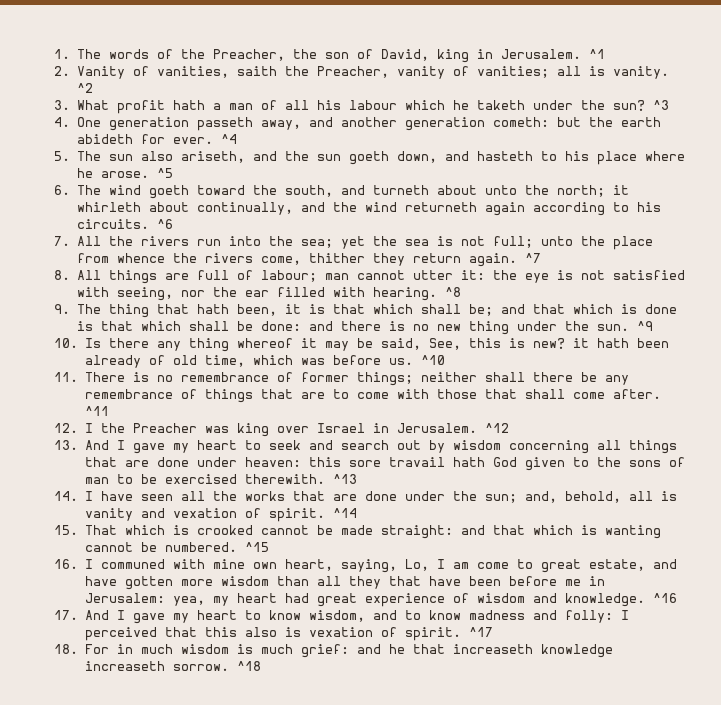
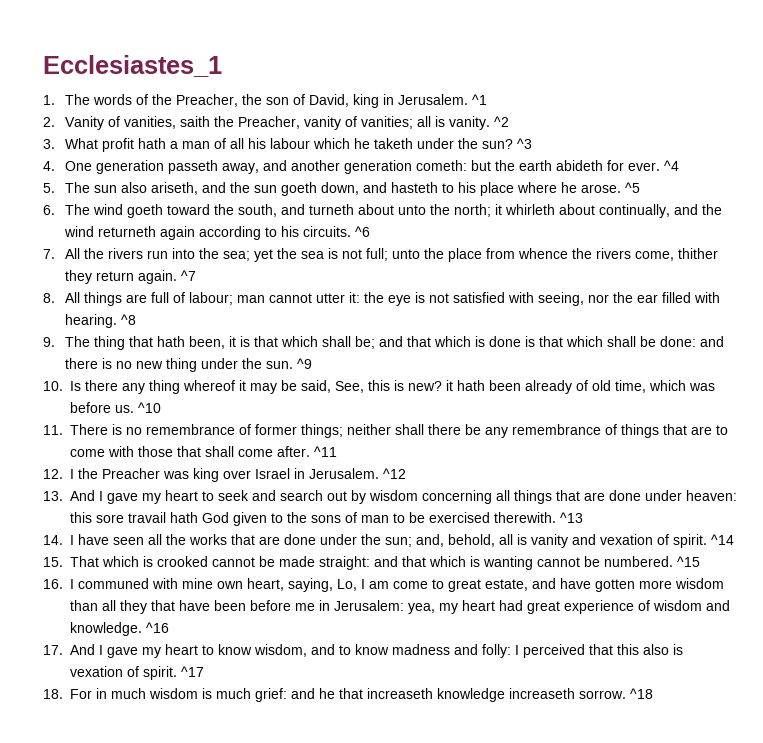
+ Ecclesiastes_1

